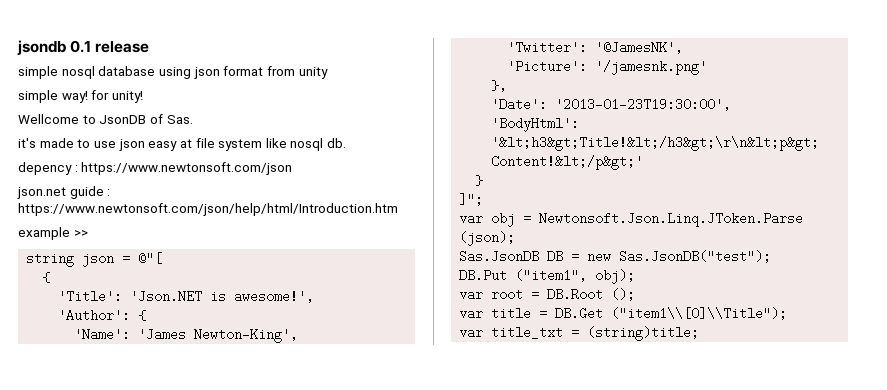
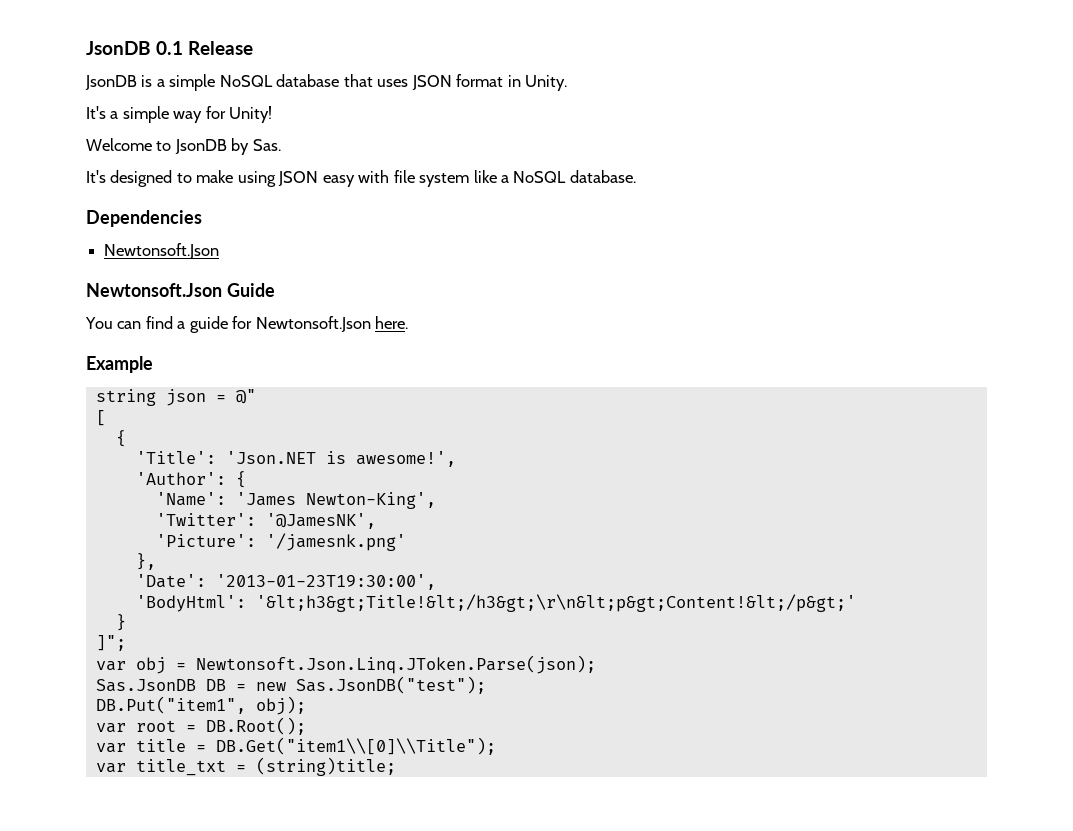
- jsondb 0.1 release
- simple nosql database using json format from unity
- simple way! for unity!
- Wellcome to JsonDB of Sas.
+ JsonDB 0.1 Release
+ JsonDB is a simple NoSQL database that uses JSON format in Unity.
+ It's a simple way for Unity!
+ Welcome to JsonDB by Sas.
- it's made to use json easy at file system like nosql db.
- depency : https://www.newtonsoft.com/json
- json.net guide : https://www.newtonsoft.com/json/help/html/Introduction.htm
- example >>
+ It's designed to make using JSON easy with file system like a NoSQL database.
+ Dependencies
+ Newtonsoft.Json
+ Newtonsoft.Json Guide
+ You can find a guide for Newtonsoft.Json here.
+ Example
- string json = @"[
+ string json = @"
+ [
- var obj = Newtonsoft.Json.Linq.JToken.Parse (json);
+ var obj = Newtonsoft.Json.Linq.JToken.Parse(json);
- DB.Put ("item1", obj);
+ DB.Put("item1", obj);
- var root = DB.Root ();
+ var root = DB.Root();
- var title = DB.Get ("item1\\[0]\\Title");
+ var title = DB.Get("item1\\[0]\\Title");

